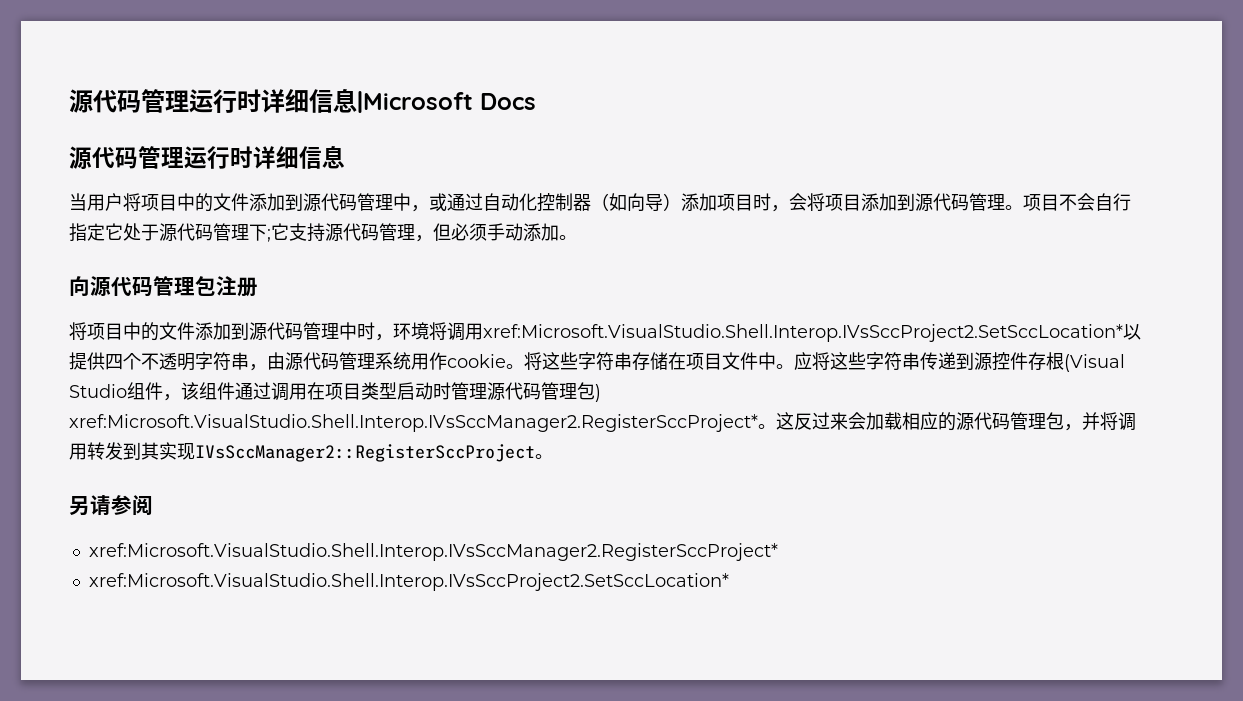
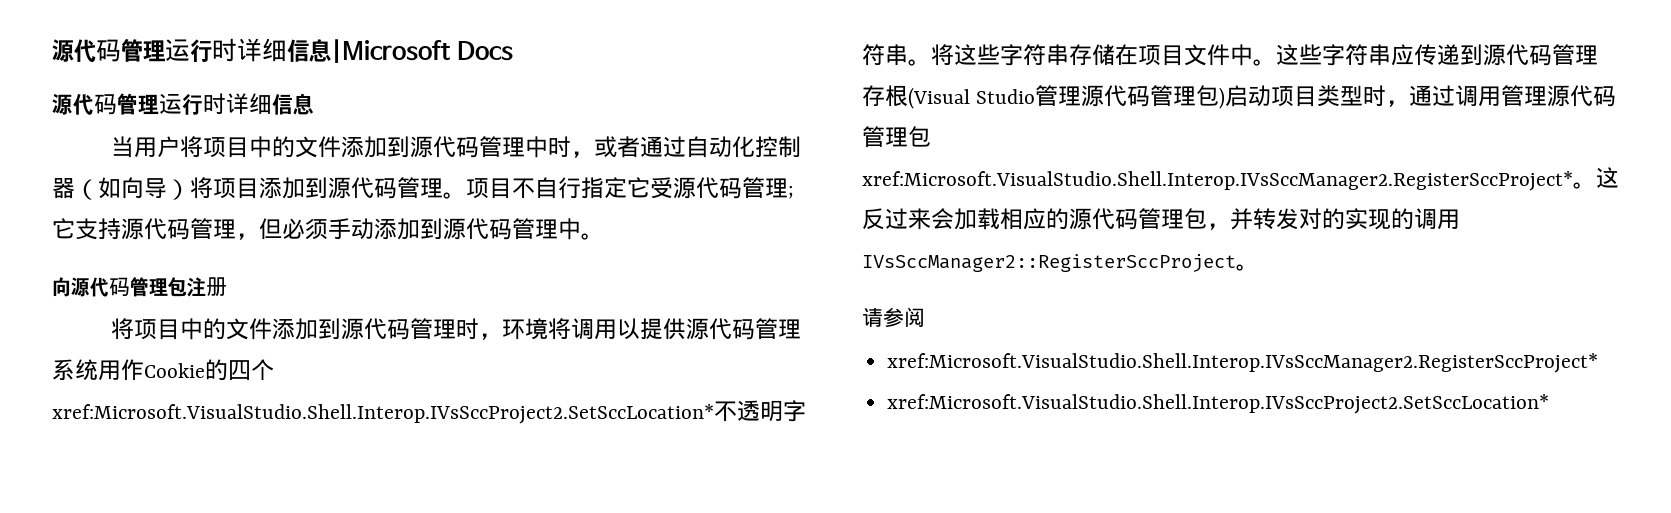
- 当用户将项目中的文件添加到源代码管理中，或通过自动化控制器（如向导）添加项目时，会将项目添加到源代码管理。
+ 当用户将项目中的文件添加到源代码管理中时，或者通过自动化控制器（如向导）将项目添加到源代码管理。
- 项目不会自行指定它处于源代码管理下;它支持源代码管理，但必须手动添加。
+ 项目不自行指定它受源代码管理;它支持源代码管理，但必须手动添加到源代码管理中。
- 将项目中的文件添加到源代码管理中时，环境将调用xref:Microsoft.VisualStudio.Shell.Interop.IVsSccProject2.SetSccLocation*以提供四个不透明字符串，由源代码管理系统用作cookie。
+ 将项目中的文件添加到源代码管理时，环境将调用以提供源代码管理系统用作Cookie的四个xref:Microsoft.VisualStudio.Shell.Interop.IVsSccProject2.SetSccLocation*不透明字符串。
- 应将这些字符串传递到源控件存根(Visual Studio组件，该组件通过调用在项目类型启动时管理源代码管理包) xref:Microsoft.VisualStudio.Shell.Interop.IVsSccManager2.RegisterSccProject*。
+ 这些字符串应传递到源代码管理存根(Visual Studio管理源代码管理包)启动项目类型时，通过调用管理源代码管理包xref:Microsoft.VisualStudio.Shell.Interop.IVsSccManager2.RegisterSccProject*。
- 这反过来会加载相应的源代码管理包，并将调用转发到其实现IVsSccManager2::RegisterSccProject。
+ 这反过来会加载相应的源代码管理包，并转发对的实现的调用IVsSccManager2::RegisterSccProject。
- 另请参阅
+ 请参阅

